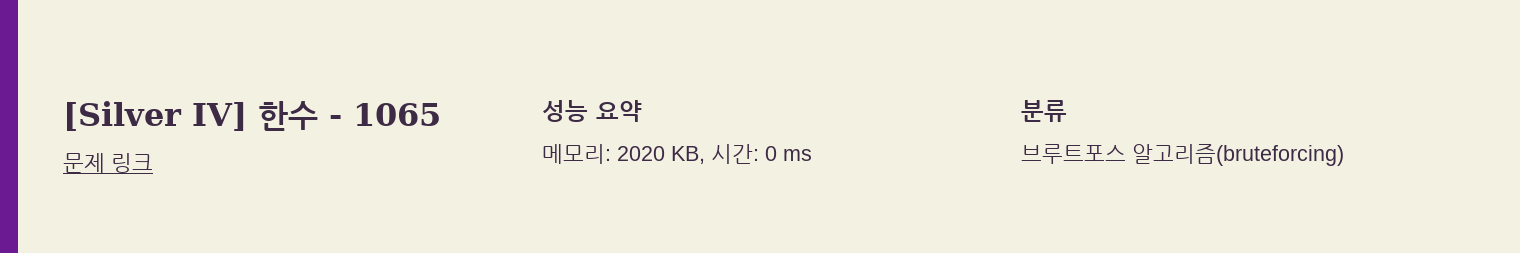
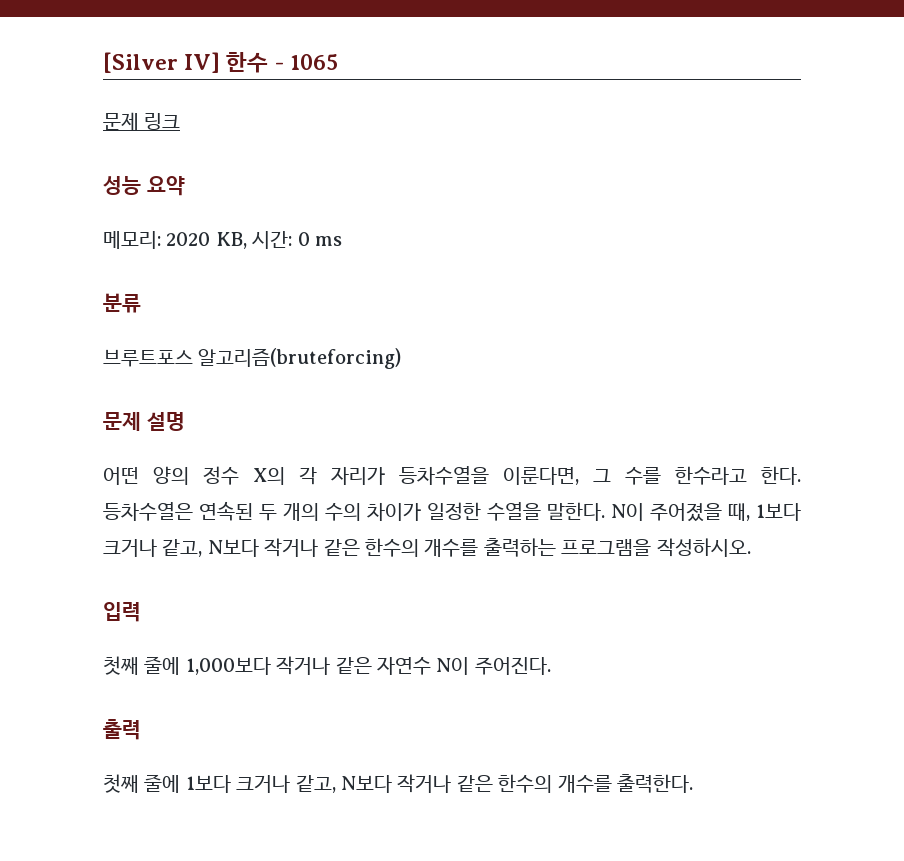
+ 문제 설명
+ 어떤 양의 정수 X의 각 자리가 등차수열을 이룬다면, 그 수를 한수라고 한다. 등차수열은 연속된 두 개의 수의 차이가 일정한 수열을 말한다. N이 주어졌을 때, 1보다 크거나 같고, N보다 작거나 같은 한수의 개수를 출력하는 프로그램을 작성하시오.
+ 입력
+ 첫째 줄에 1,000보다 작거나 같은 자연수 N이 주어진다.
+ 출력
+ 첫째 줄에 1보다 크거나 같고, N보다 작거나 같은 한수의 개수를 출력한다.

